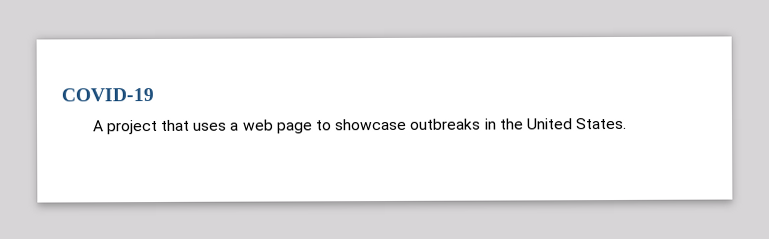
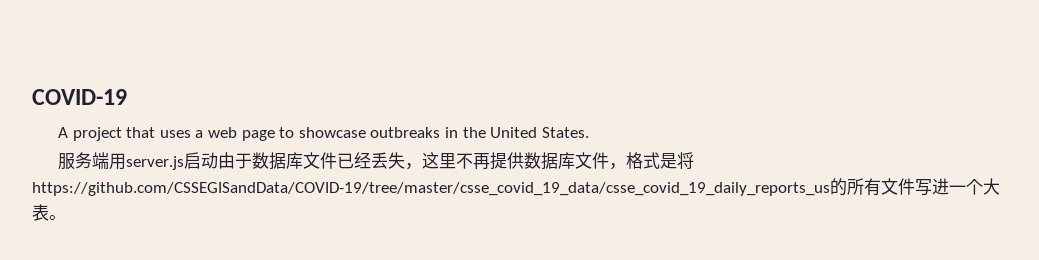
+ 服务端用server.js启动由于数据库文件已经丢失，这里不再提供数据库文件，格式是将https://github.com/CSSEGISandData/COVID-19/tree/master/csse_covid_19_data/csse_covid_19_daily_reports_us的所有文件写进一个大表。

